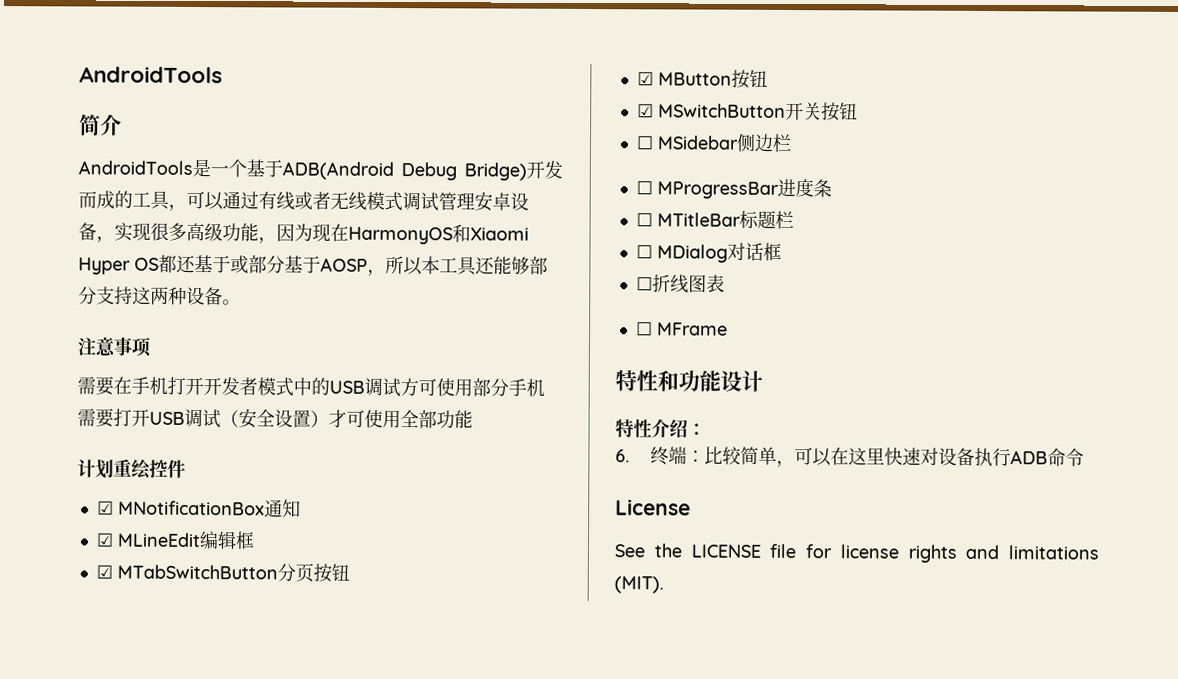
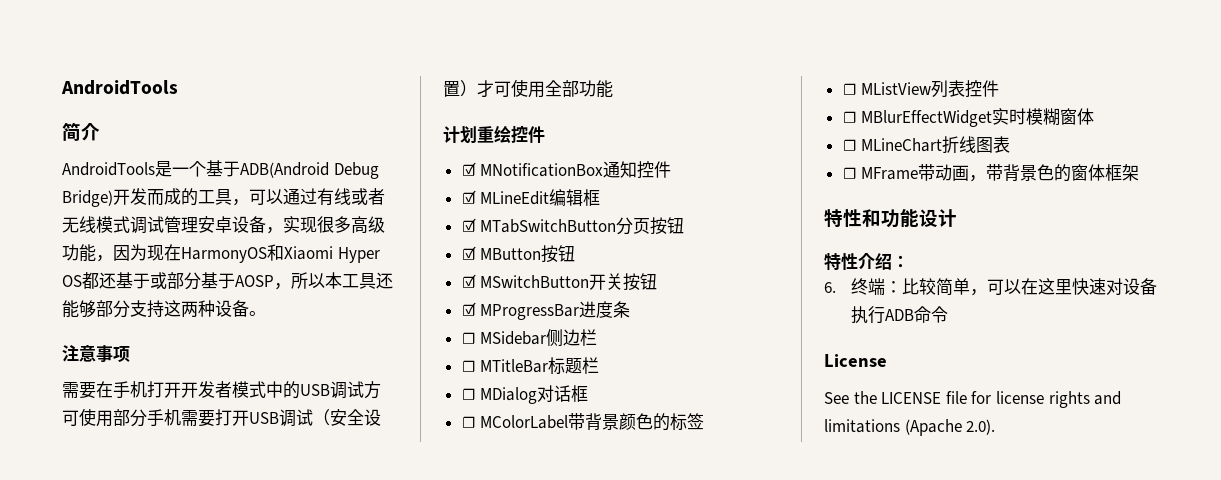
- ☑ MNotificationBox通知
+ ☑ MNotificationBox通知控件
+ ☑ MProgressBar进度条
- ☐ MProgressBar进度条
- ☐折线图表
- ☐ MFrame
+ ☐ MColorLabel带背景颜色的标签
+ ☐ MListView列表控件
+ ☐ MBlurEffectWidget实时模糊窗体
+ ☐ MLineChart折线图表
+ ☐ MFrame带动画，带背景色的窗体框架
- See the LICENSE file for license rights and limitations (MIT).
+ See the LICENSE file for license rights and limitations (Apache 2.0).

